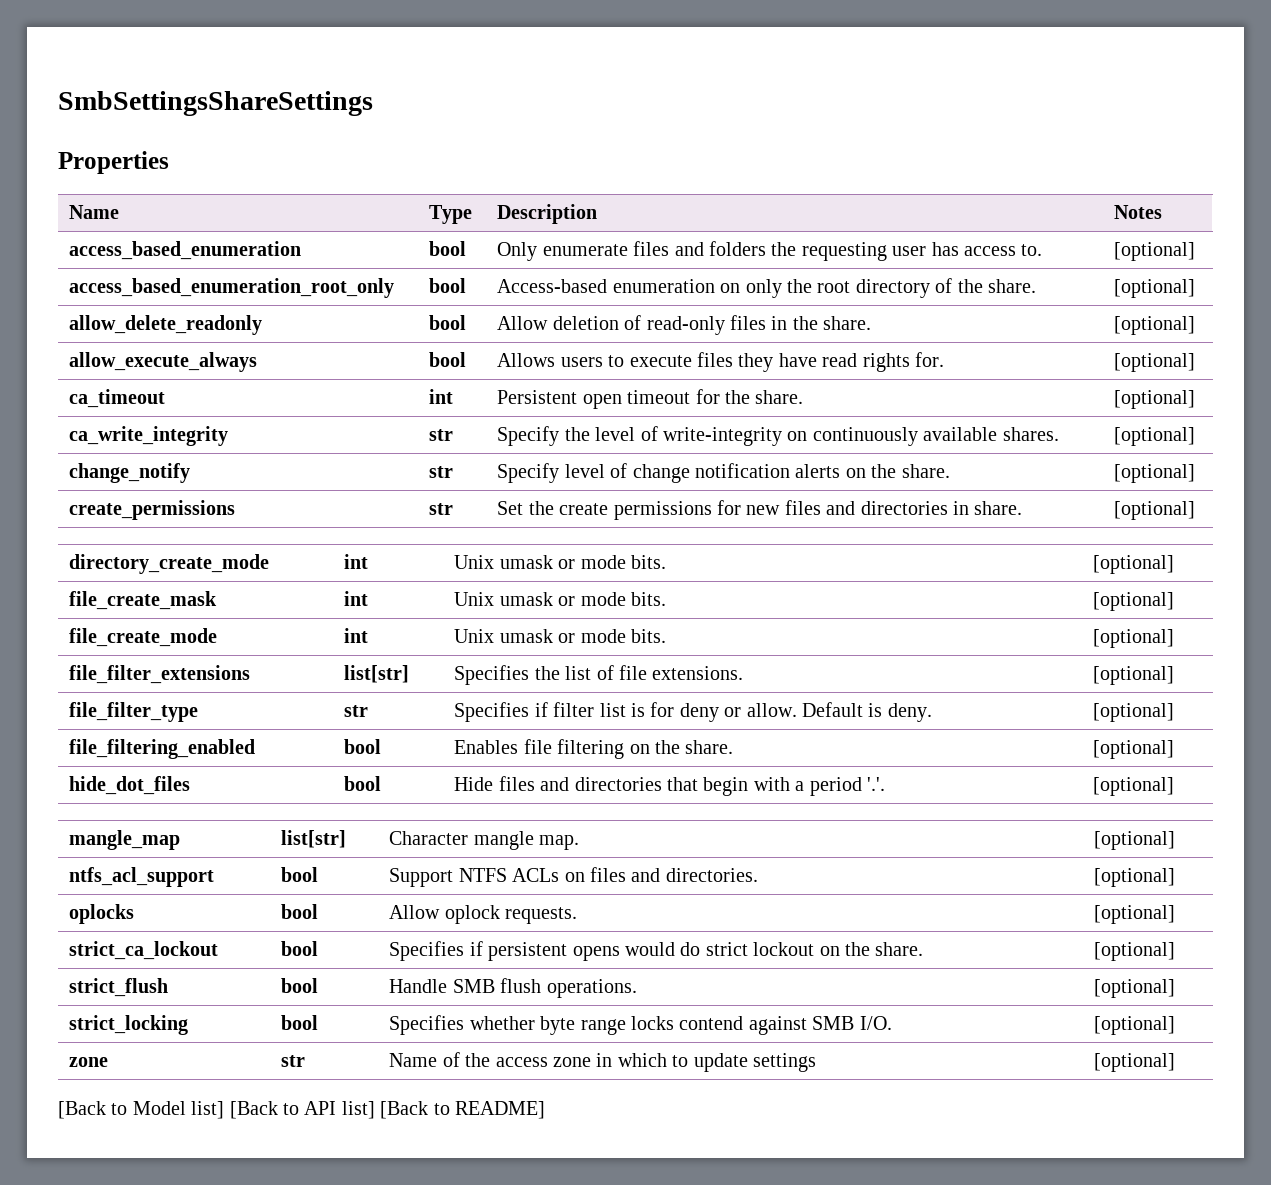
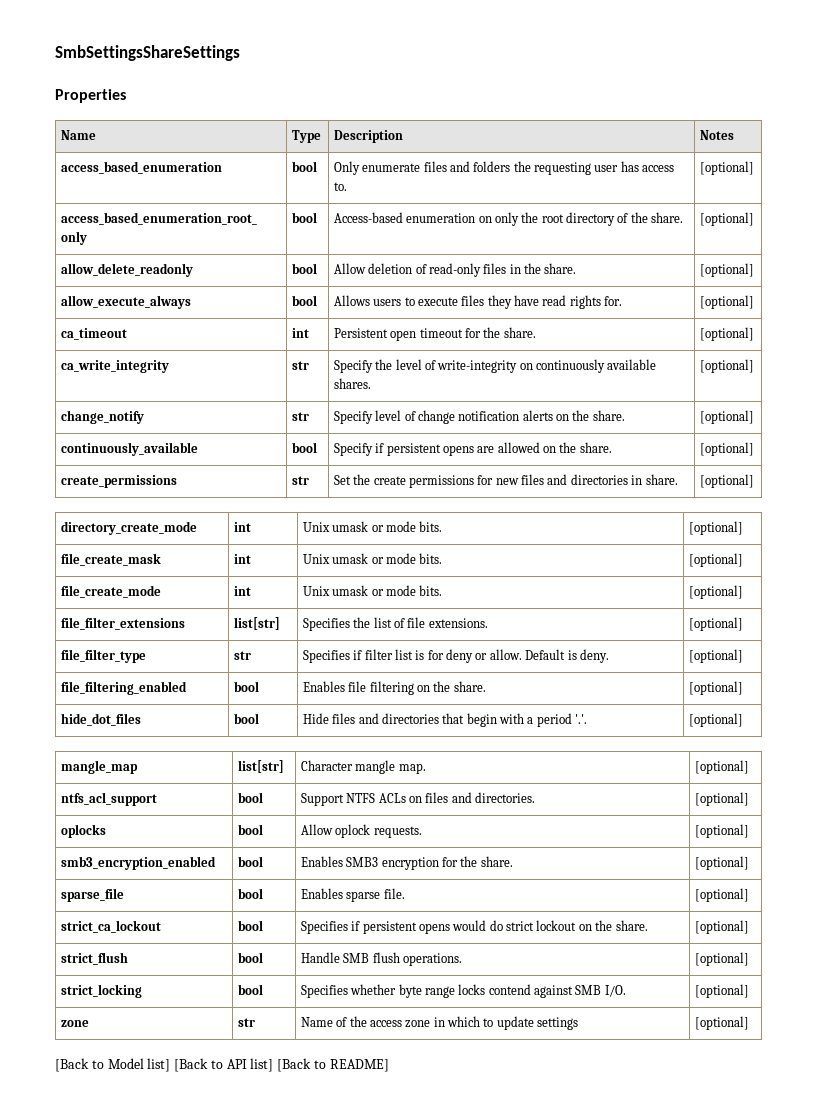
+ continuously_available | bool | Specify if persistent opens are allowed on the share. | [optional]
+ smb3_encryption_enabled | bool | Enables SMB3 encryption for the share. | [optional]
+ sparse_file | bool | Enables sparse file. | [optional]

